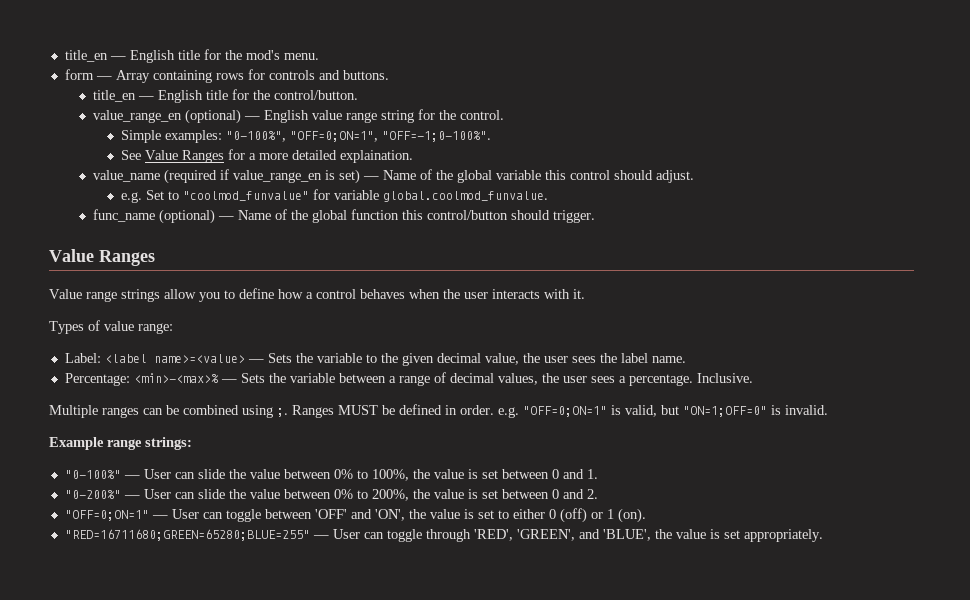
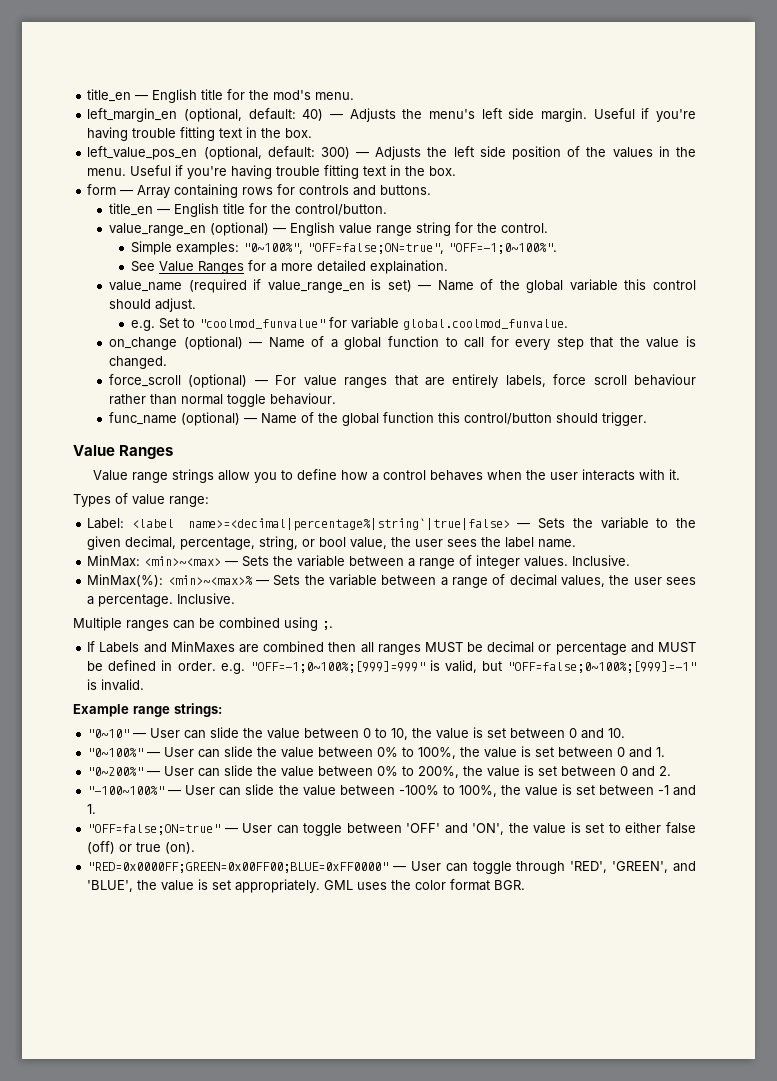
+ left_margin_en (optional, default: 40) — Adjusts the menu's left side margin. Useful if you're having trouble fitting text in the box.
+ left_value_pos_en (optional, default: 300) — Adjusts the left side position of the values in the menu. Useful if you're having trouble fitting text in the box.
- Simple examples: "0-100%", "OFF=0;ON=1", "OFF=-1;0-100%".
+ Simple examples: "0~100%", "OFF=false;ON=true", "OFF=-1;0~100%".
+ on_change (optional) — Name of a global function to call for every step that the value is changed.
+ force_scroll (optional) — For value ranges that are entirely labels, force scroll behaviour rather than normal toggle behaviour.
- Label: <label name>=<value> — Sets the variable to the given decimal value, the user sees the label name.
+ Label: <label name>=<decimal|percentage%|string`|true|false> — Sets the variable to the given decimal, percentage, string, or bool value, the user sees the label name.
- Percentage: <min>-<max>% — Sets the variable between a range of decimal values, the user sees a percentage.
+ MinMax: <min>~<max> — Sets the variable between a range of integer values. Inclusive.
+ MinMax(%): <min>~<max>% — Sets the variable between a range of decimal values, the user sees a percentage.
- Multiple ranges can be combined using ;. Ranges MUST be defined in order. e.g. "OFF=0;ON=1" is valid, but "ON=1;OFF=0" is invalid.
+ Multiple ranges can be combined using ;.
+ If Labels and MinMaxes are combined then all ranges MUST be decimal or percentage and MUST be defined in order. e.g. "OFF=-1;0~100%;[999]=999" is valid, but "OFF=false;0~100%;[999]=-1" is invalid.
- "0-100%" — User can slide the value between 0% to 100%, the value is set between 0 and 1.
+ "0~10" — User can slide the value between 0 to 10, the value is set between 0 and 10.
+ "0~100%" — User can slide the value between 0% to 100%, the value is set between 0 and 1.
- "0-200%" — User can slide the value between 0% to 200%, the value is set between 0 and 2.
+ "0~200%" — User can slide the value between 0% to 200%, the value is set between 0 and 2.
- "OFF=0;ON=1" — User can toggle between 'OFF' and 'ON', the value is set to either 0 (off) or 1 (on).
+ "-100~100%" — User can slide the value between -100% to 100%, the value is set between -1 and 1.
+ "OFF=false;ON=true" — User can toggle between 'OFF' and 'ON', the value is set to either false (off) or true (on).
- "RED=16711680;GREEN=65280;BLUE=255" — User can toggle through 'RED', 'GREEN', and 'BLUE', the value is set appropriately.
+ "RED=0x0000FF;GREEN=0x00FF00;BLUE=0xFF0000" — User can toggle through 'RED', 'GREEN', and 'BLUE', the value is set appropriately.
+ GML uses the color format BGR.

